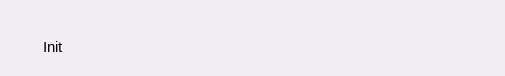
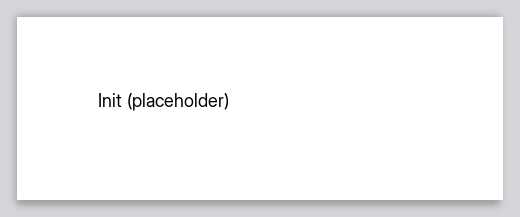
- Init
+ Init (placeholder)

